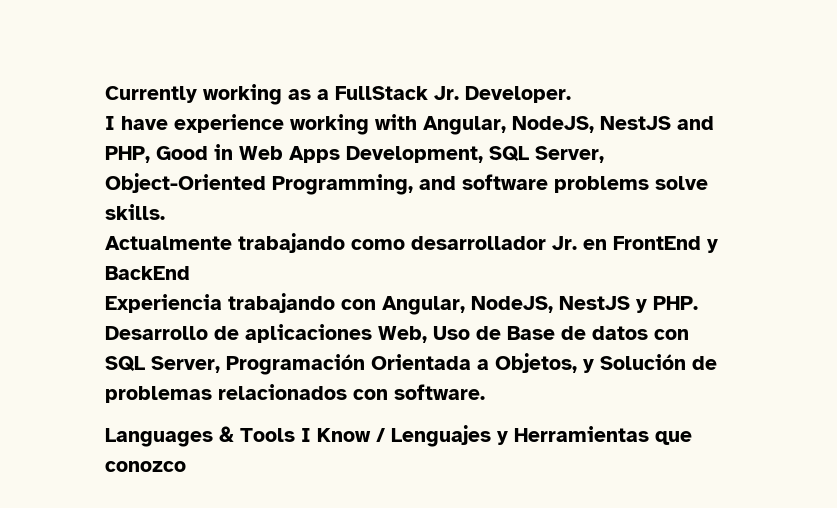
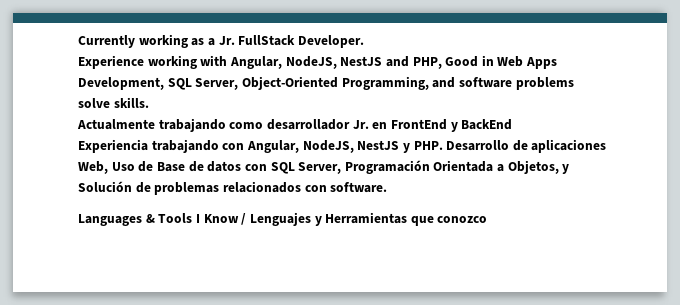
- Currently working as a FullStack Jr. Developer.
+ Currently working as a Jr. FullStack Developer.
- I have experience working with Angular, NodeJS, NestJS and PHP, Good in Web Apps Development, SQL Server, Object-Oriented Programming, and software problems solve skills.
+ Experience working with Angular, NodeJS, NestJS and PHP, Good in Web Apps Development, SQL Server, Object-Oriented Programming, and software problems solve skills.

